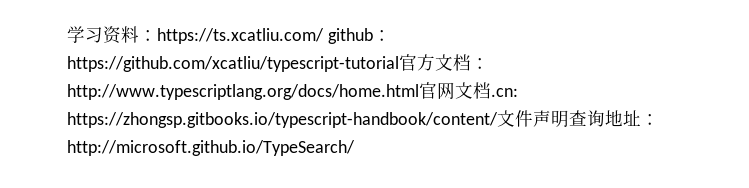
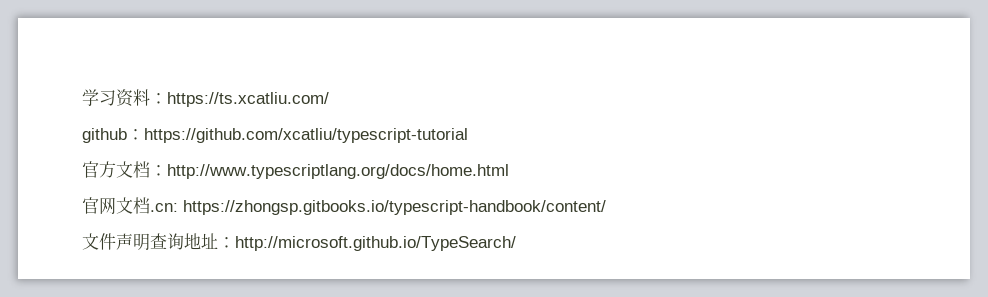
- 学习资料：https://ts.xcatliu.com/ github：https://github.com/xcatliu/typescript-tutorial官方文档：http://www.typescriptlang.org/docs/home.html官网文档.cn: https://zhongsp.gitbooks.io/typescript-handbook/content/文件声明查询地址：http://microsoft.github.io/TypeSearch/
+ 学习资料：https://ts.xcatliu.com/
+ github：https://github.com/xcatliu/typescript-tutorial
+ 官方文档：http://www.typescriptlang.org/docs/home.html
+ 官网文档.cn: https://zhongsp.gitbooks.io/typescript-handbook/content/
+ 文件声明查询地址：http://microsoft.github.io/TypeSearch/

